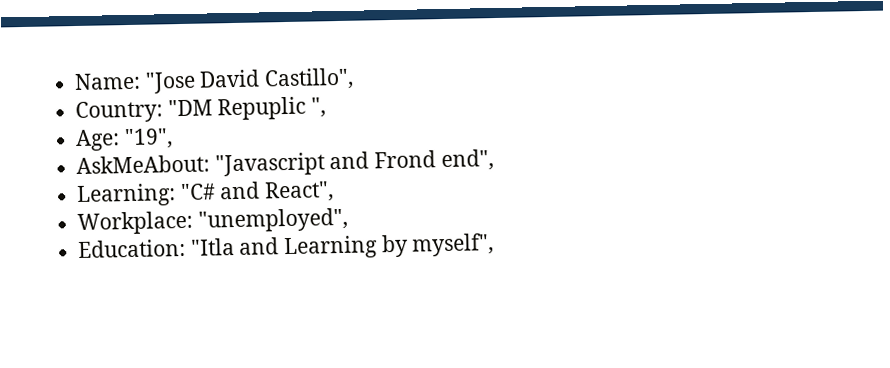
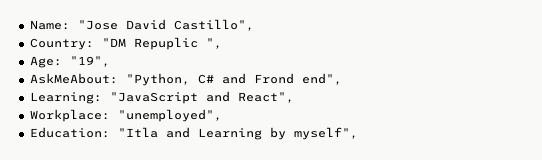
- AskMeAbout: "Javascript and Frond end",
+ AskMeAbout: "Python, C# and Frond end",
- Learning: "C# and React",
+ Learning: "JavaScript and React",

